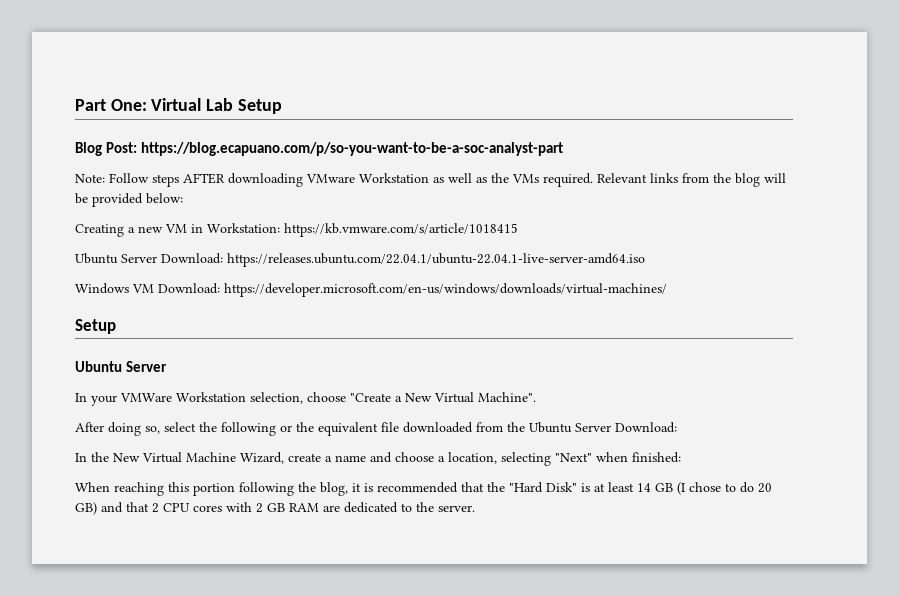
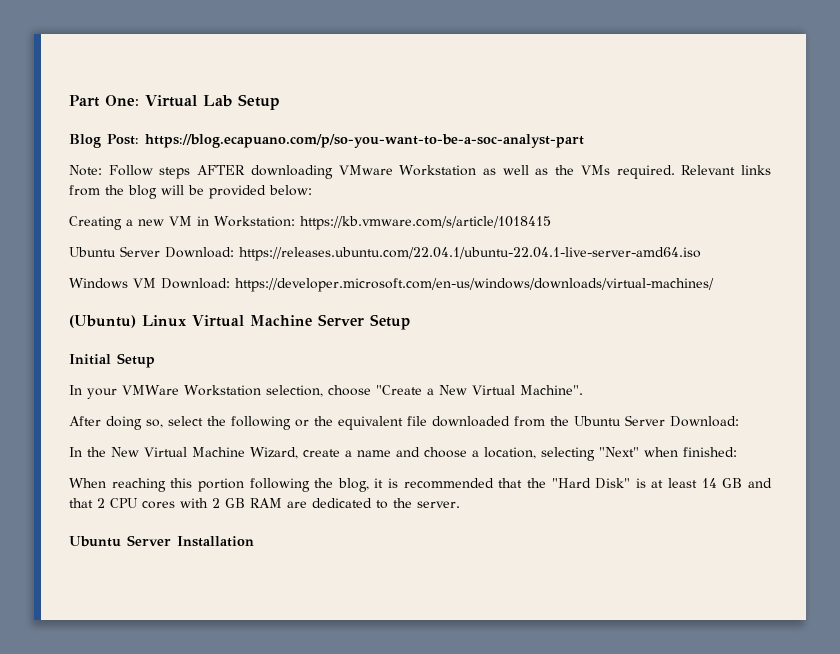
  Windows VM Download: https://developer.microsoft.com/en-us/windows/downloads/virtual-machines/
- Setup
- Ubuntu Server
+ (Ubuntu) Linux Virtual Machine Server Setup
+ Initial Setup
- When reaching this portion following the blog, it is recommended that the "Hard Disk" is at least 14 GB (I chose to do 20 GB) and that 2 CPU cores with 2 GB RAM are dedicated to the server.
+ When reaching this portion following the blog, it is recommended that the "Hard Disk" is at least 14 GB and that 2 CPU cores with 2 GB RAM are dedicated to the server.
+ Ubuntu Server Installation

